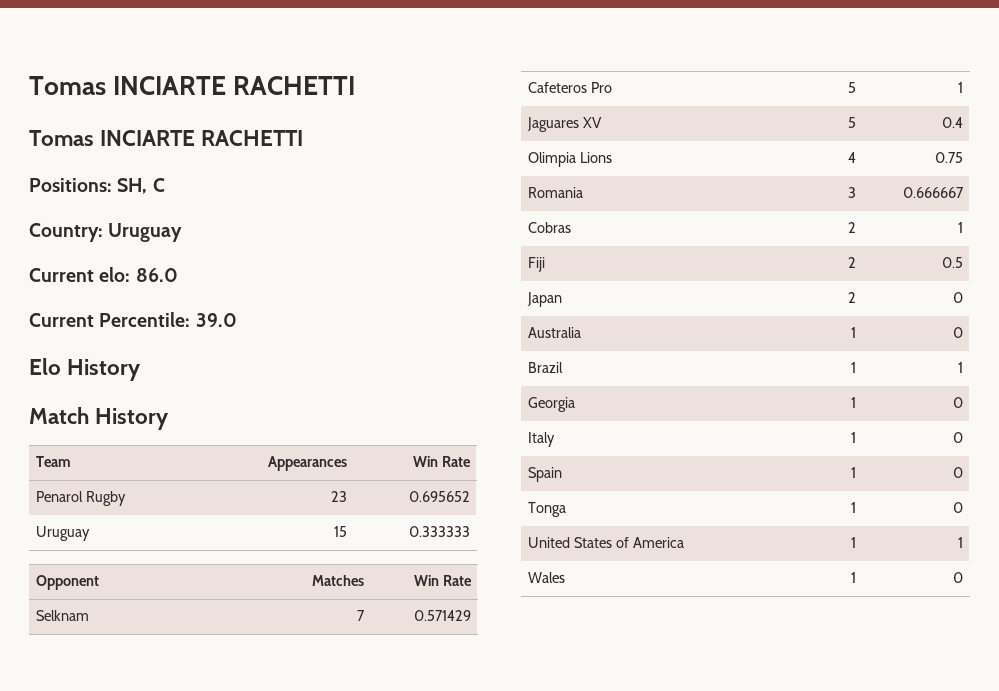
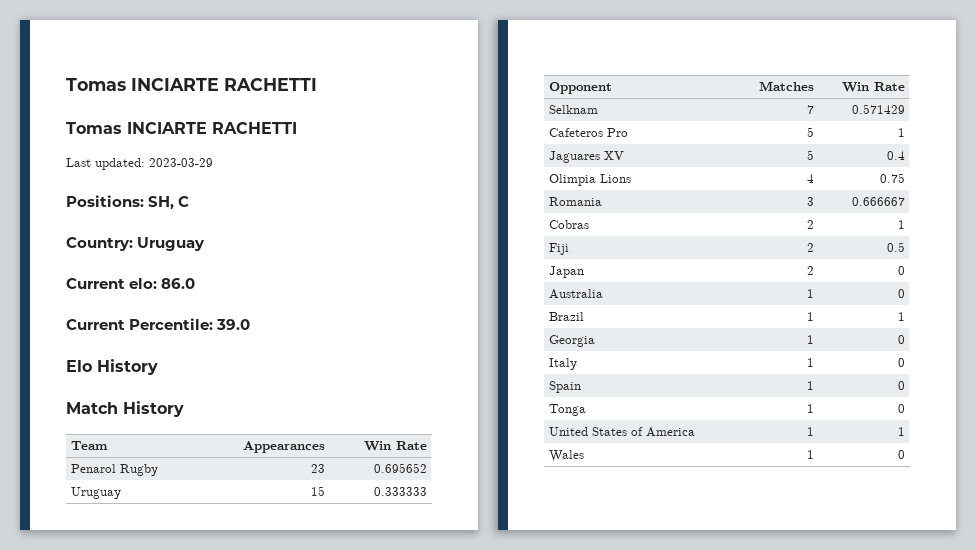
+ Last updated: 2023-03-29

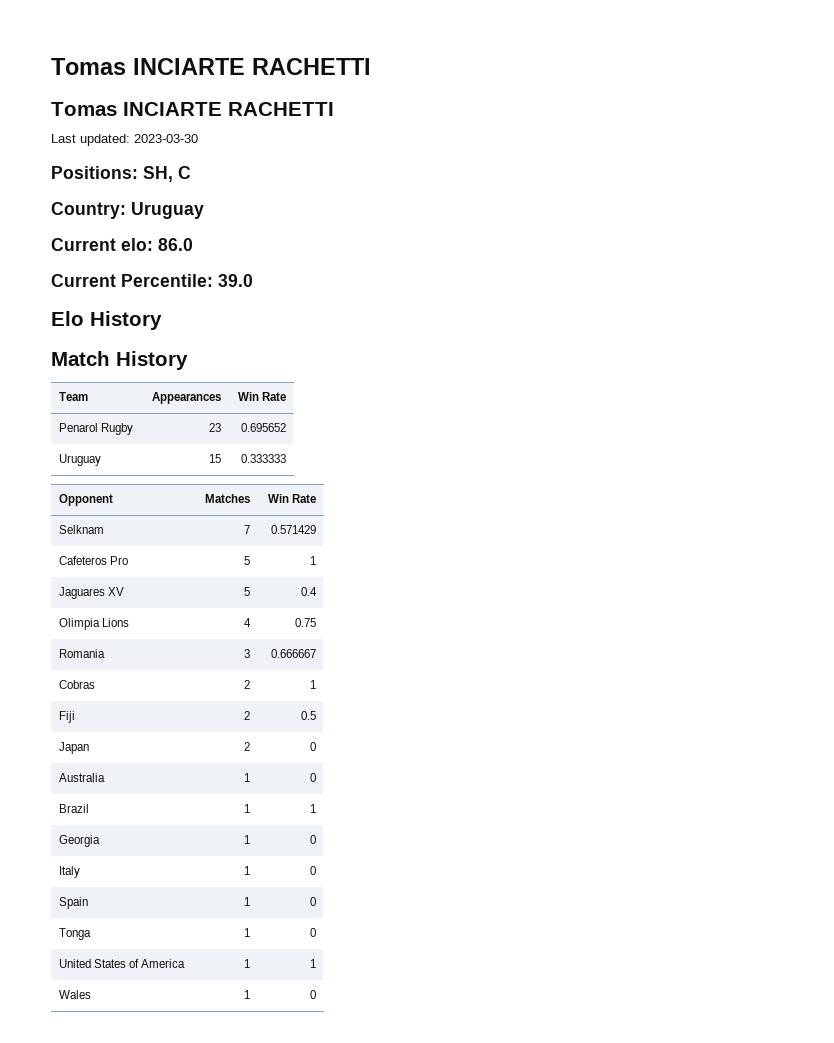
- Last updated: 2023-03-29
+ Last updated: 2023-03-30

